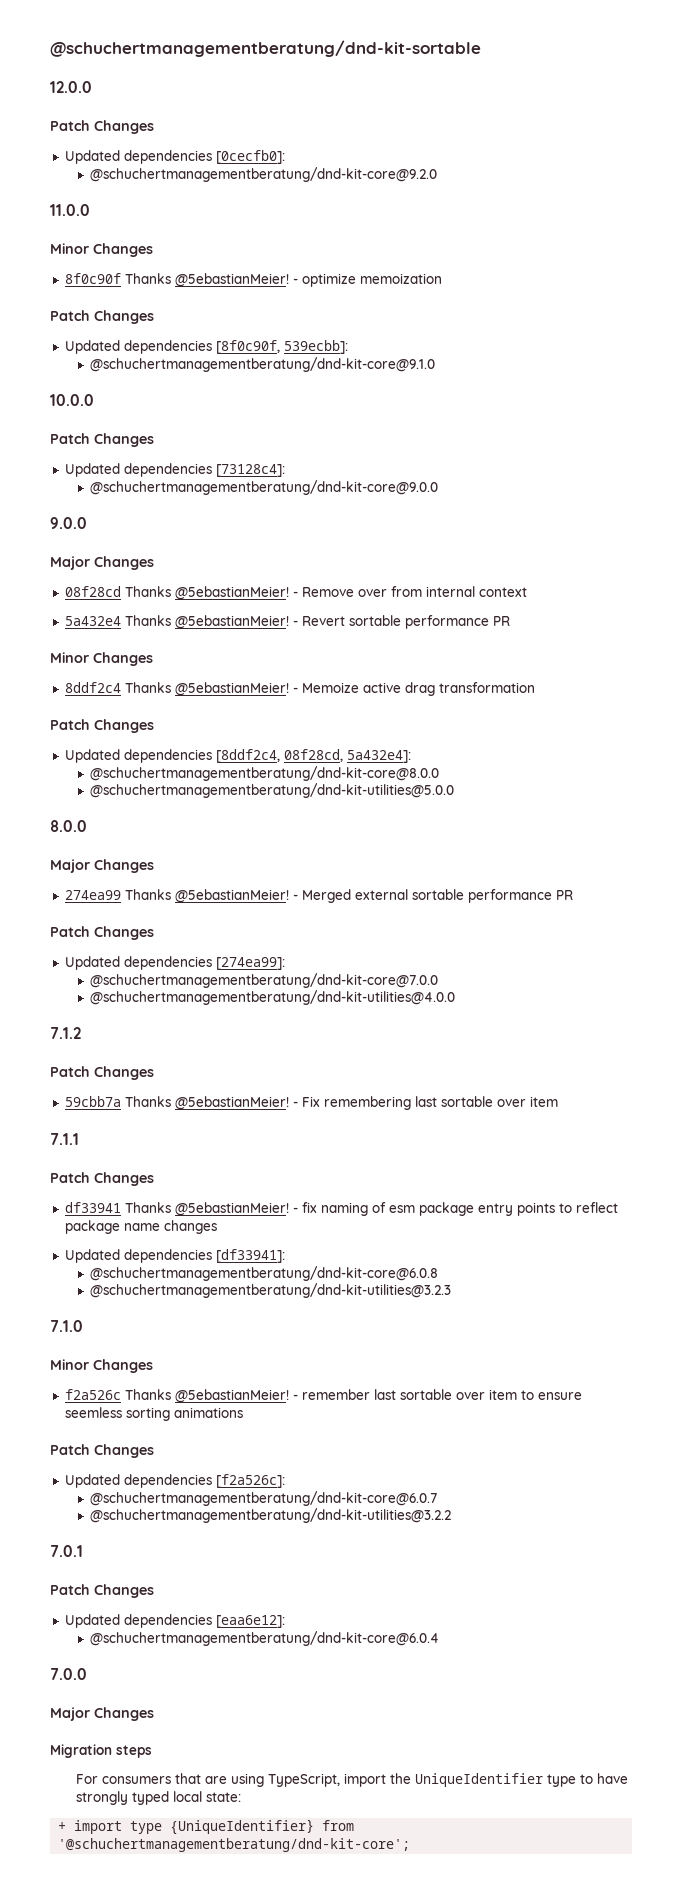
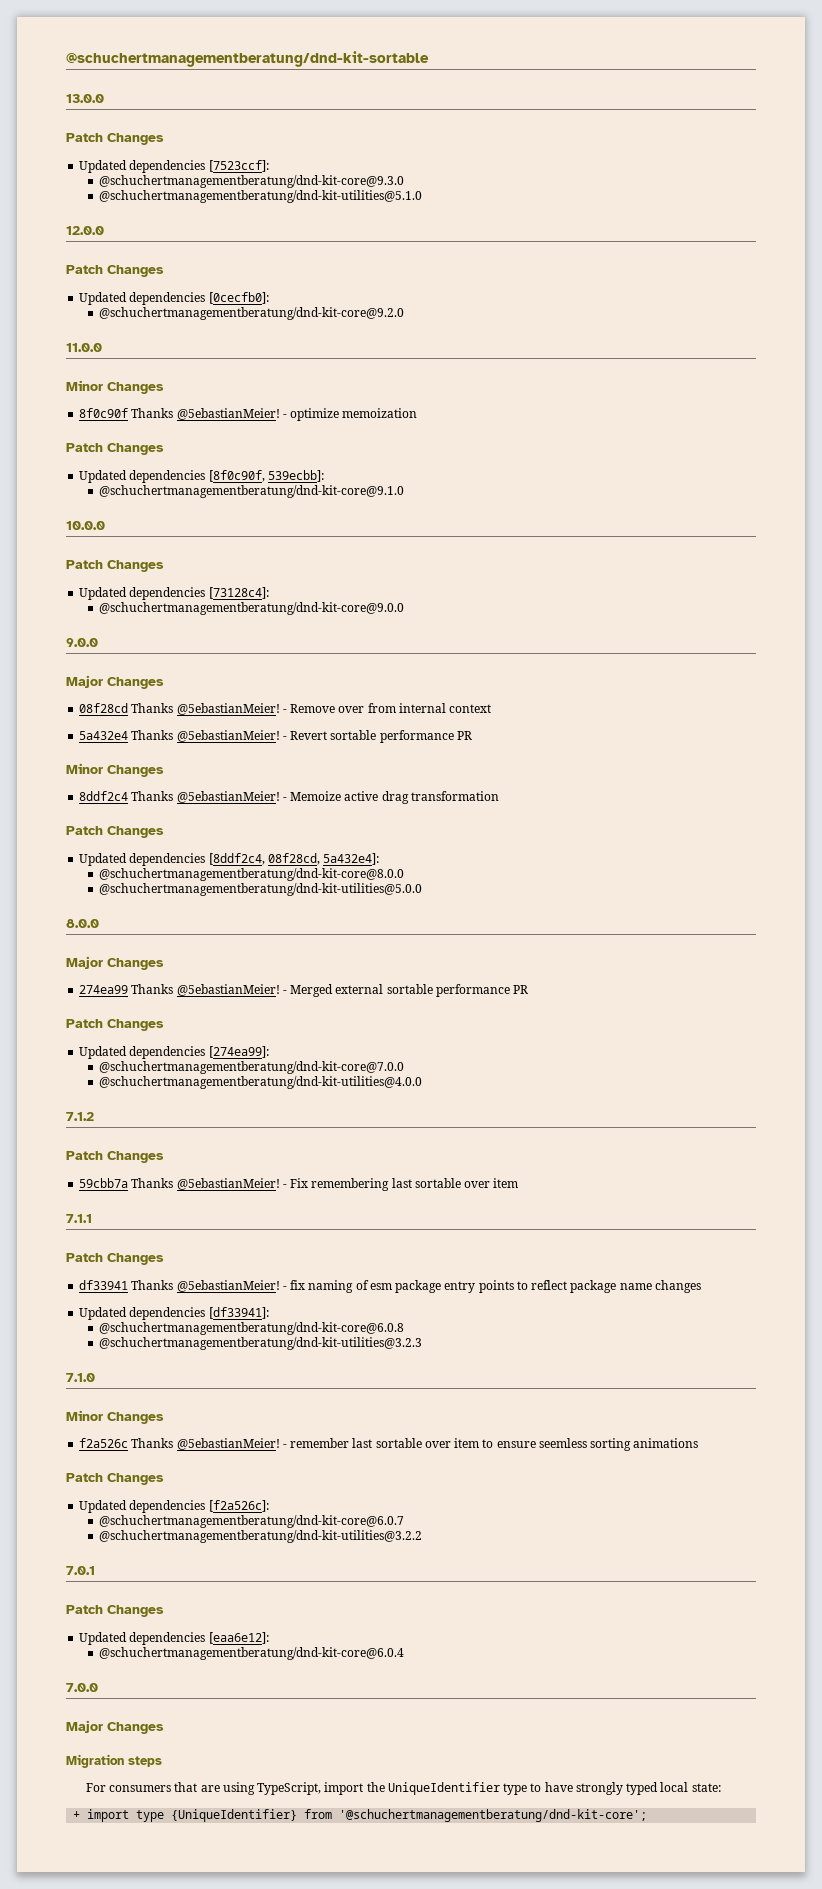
+ 13.0.0
+ Patch Changes
+ Updated dependencies [7523ccf]:
+ @schuchertmanagementberatung/dnd-kit-core@9.3.0
+ @schuchertmanagementberatung/dnd-kit-utilities@5.1.0

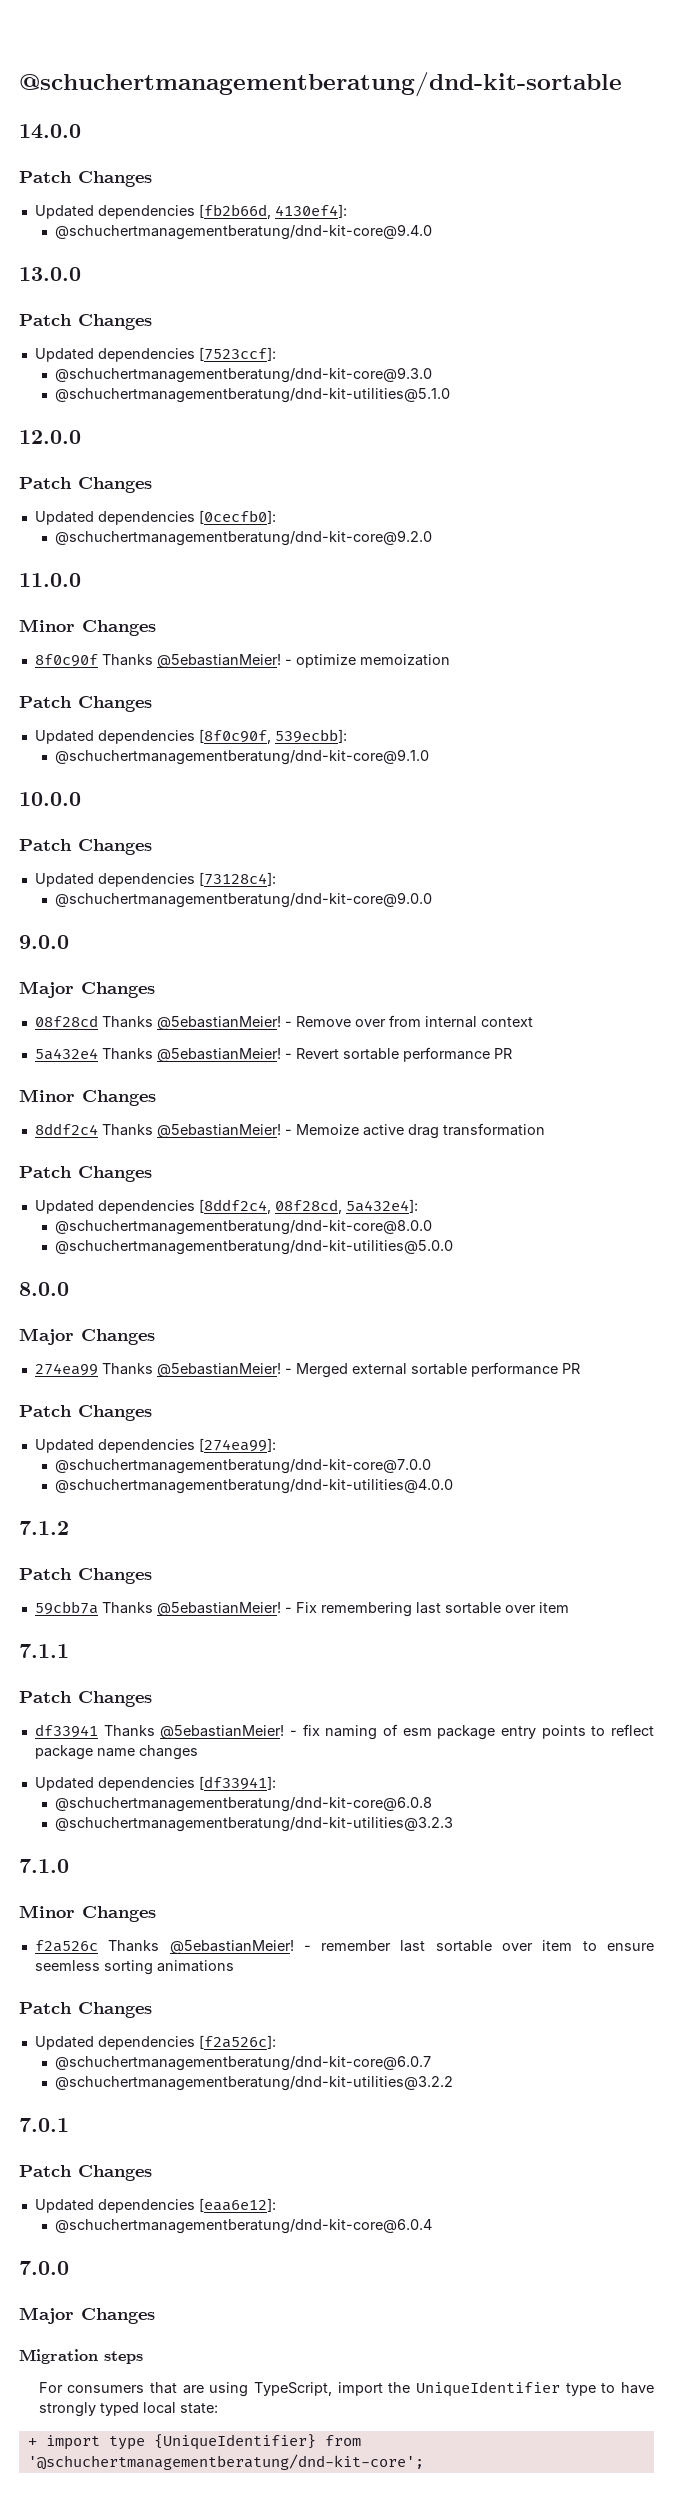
+ 14.0.0
+ Patch Changes
+ Updated dependencies [fb2b66d, 4130ef4]:
+ @schuchertmanagementberatung/dnd-kit-core@9.4.0

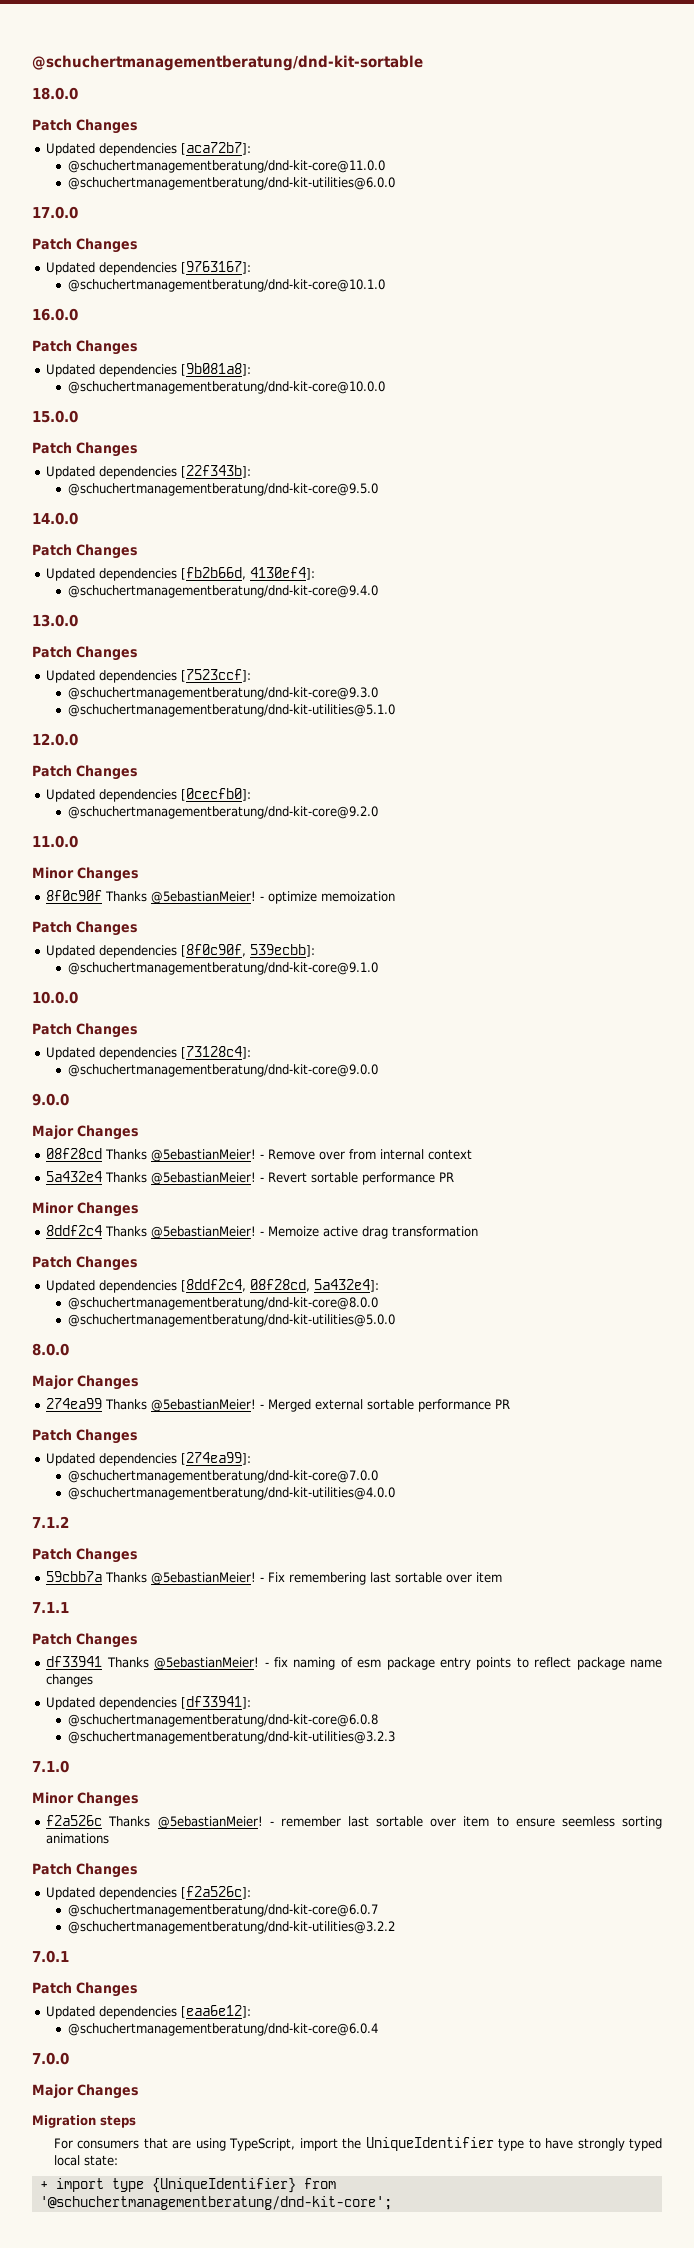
+ 18.0.0
+ Patch Changes
+ Updated dependencies [aca72b7]:
+ @schuchertmanagementberatung/dnd-kit-core@11.0.0
+ @schuchertmanagementberatung/dnd-kit-utilities@6.0.0
+ 17.0.0
+ Patch Changes
+ Updated dependencies [9763167]:
+ @schuchertmanagementberatung/dnd-kit-core@10.1.0
+ 16.0.0
+ Patch Changes
+ Updated dependencies [9b081a8]:
+ @schuchertmanagementberatung/dnd-kit-core@10.0.0
+ 15.0.0
+ Patch Changes
+ Updated dependencies [22f343b]:
+ @schuchertmanagementberatung/dnd-kit-core@9.5.0

